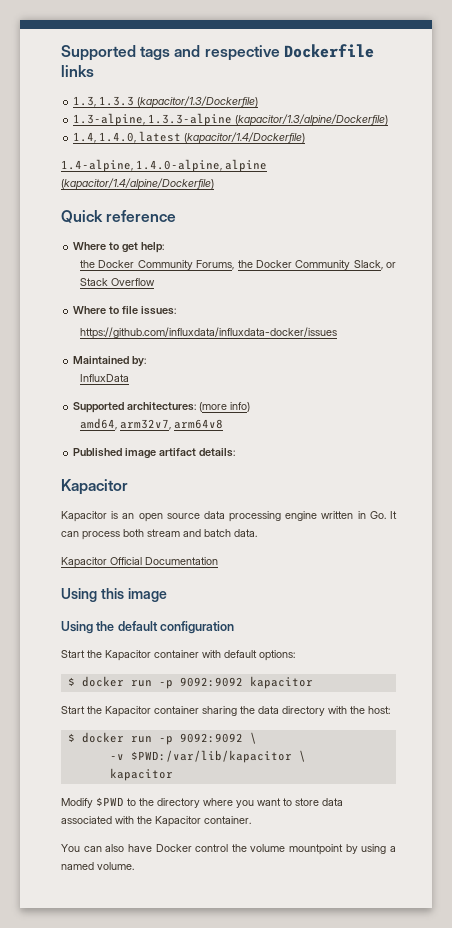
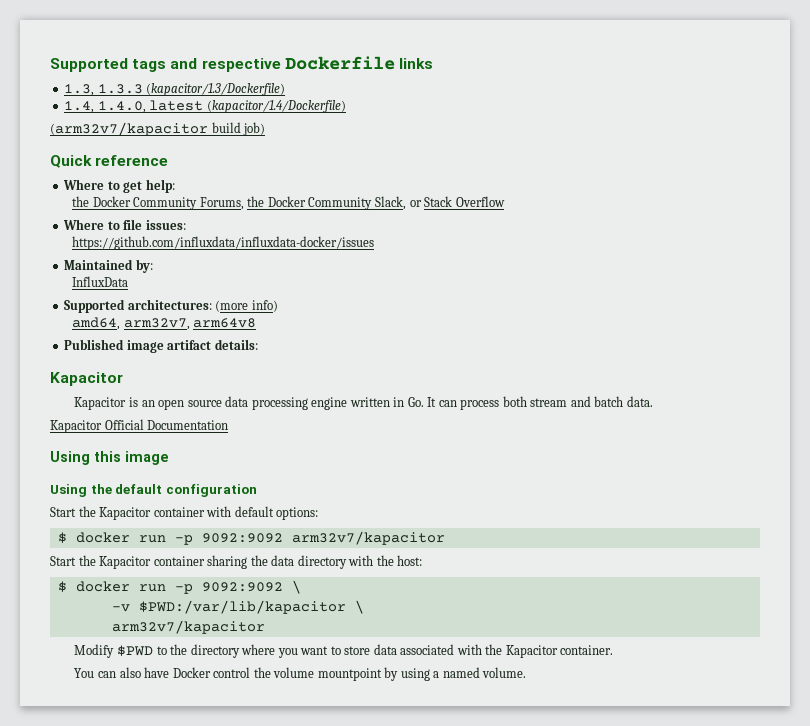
- 1.3-alpine, 1.3.3-alpine (kapacitor/1.3/alpine/Dockerfile)
- 1.4-alpine, 1.4.0-alpine, alpine (kapacitor/1.4/alpine/Dockerfile)
+ (arm32v7/kapacitor build job)
- $ docker run -p 9092:9092 kapacitor
+ $ docker run -p 9092:9092 arm32v7/kapacitor
  -v $PWD:/var/lib/kapacitor \
- kapacitor
+ arm32v7/kapacitor

